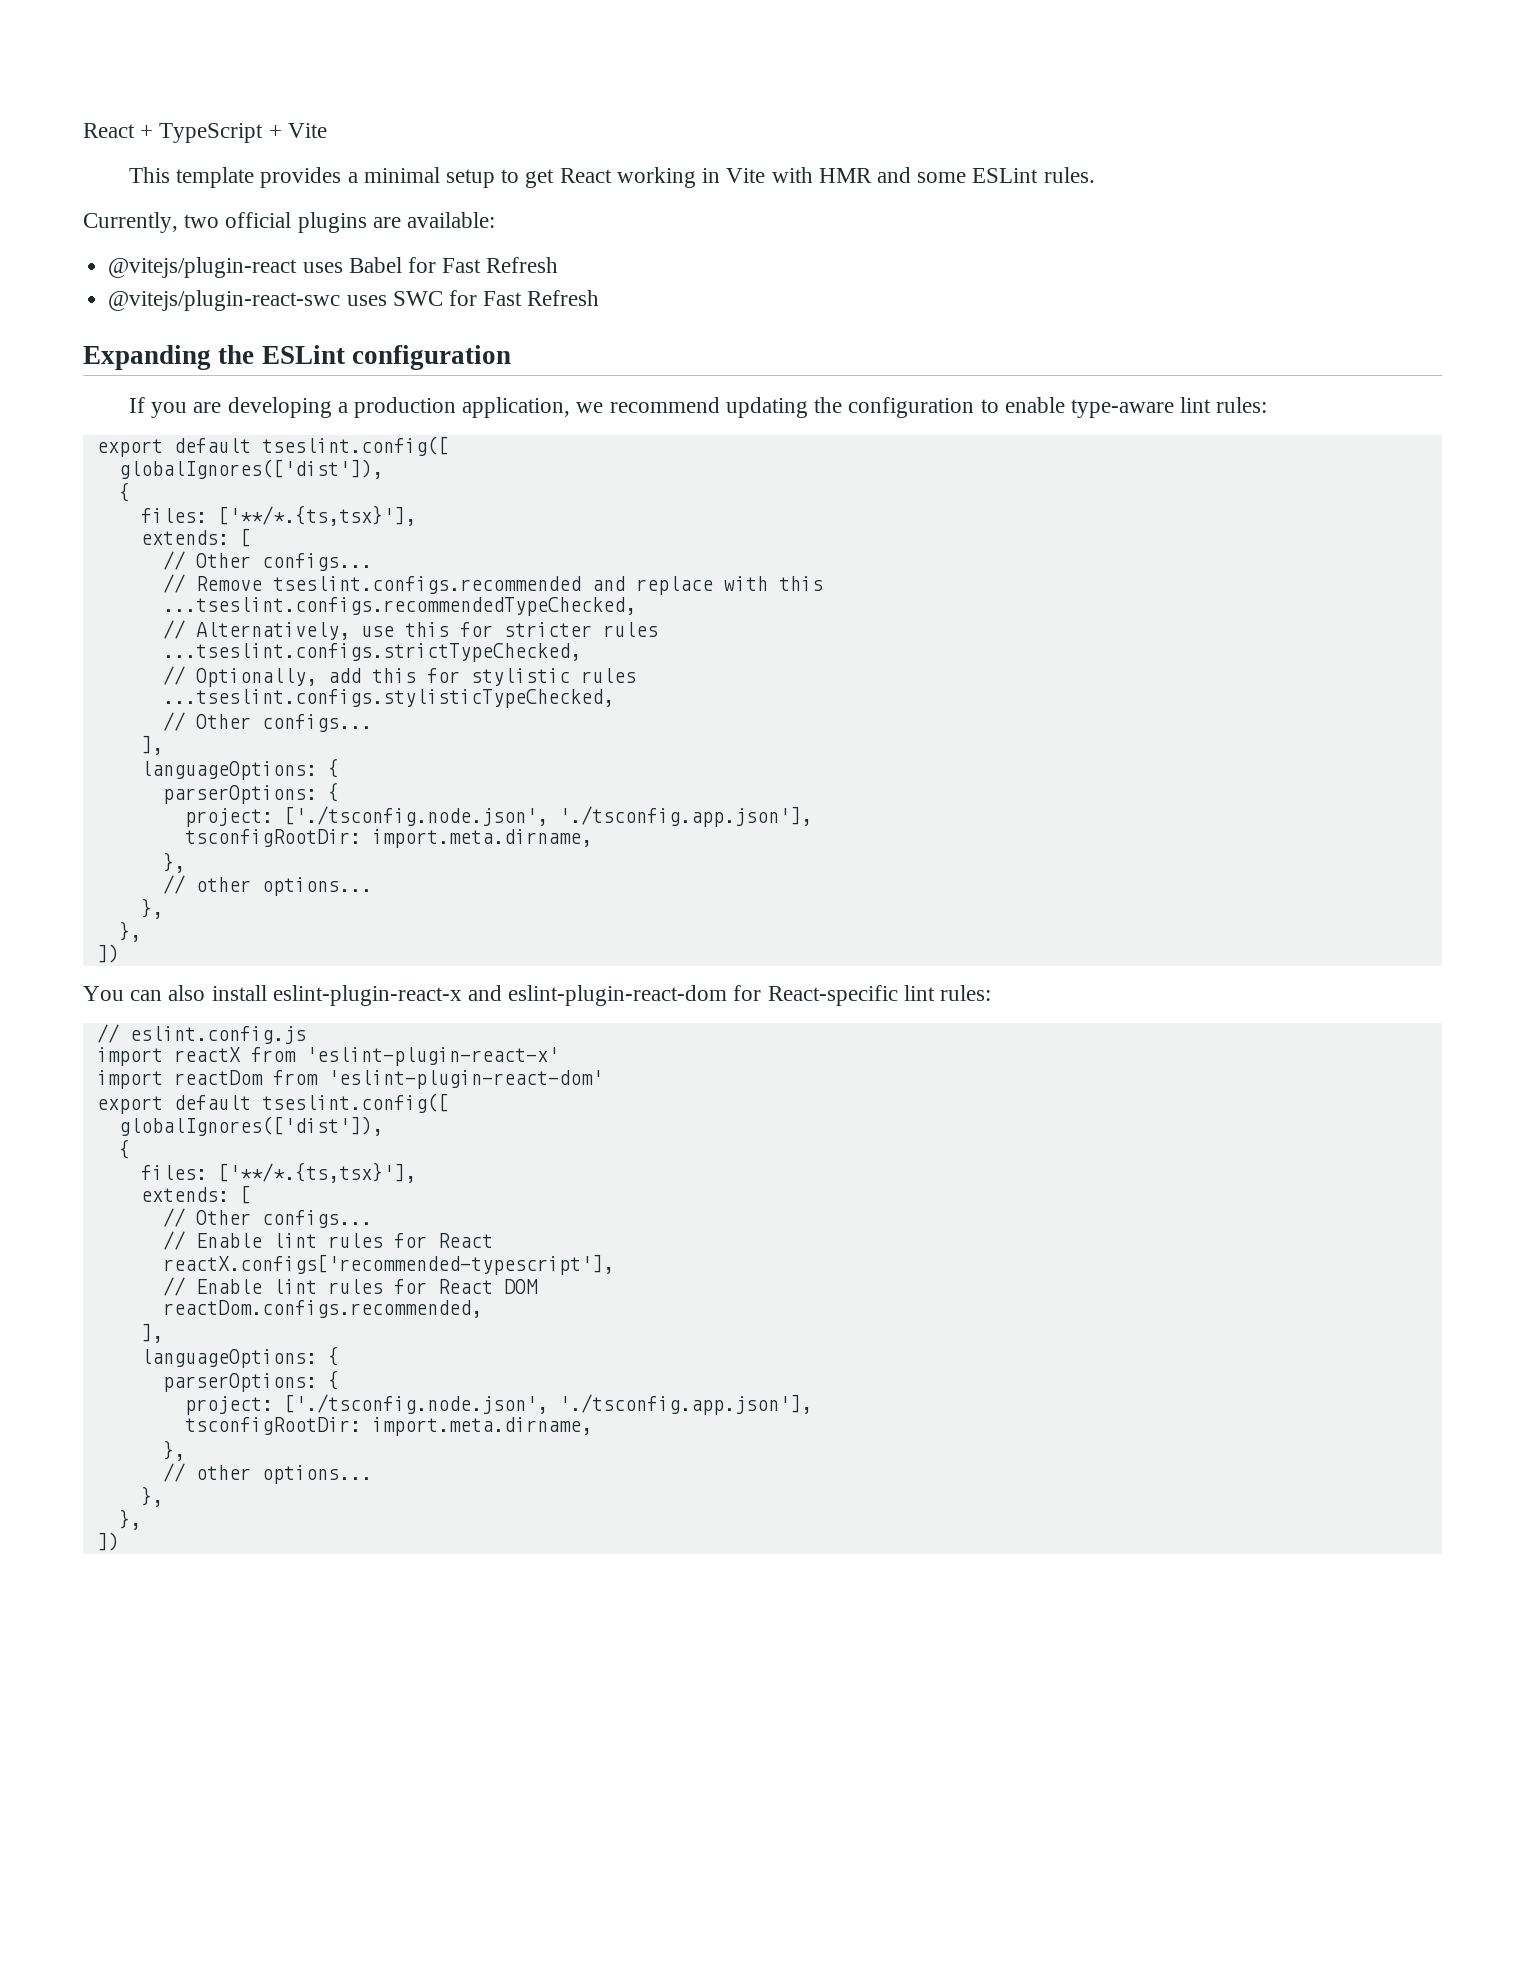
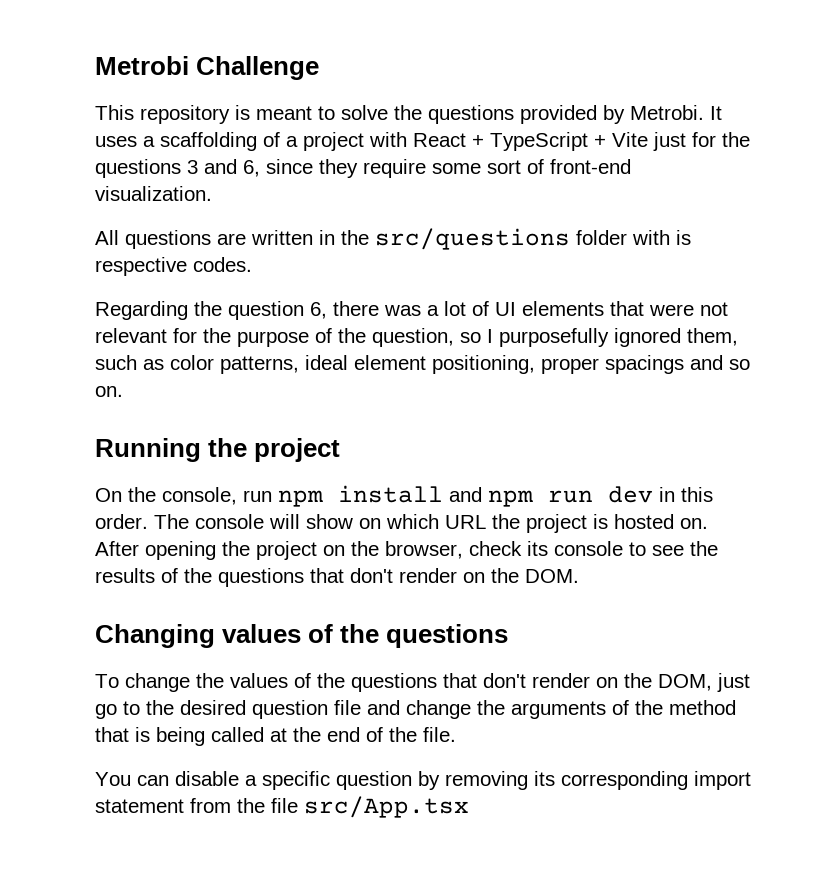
- React + TypeScript + Vite
- This template provides a minimal setup to get React working in Vite with HMR and some ESLint rules.
- Currently, two official plugins are available:
- @vitejs/plugin-react uses Babel for Fast Refresh
- @vitejs/plugin-react-swc uses SWC for Fast Refresh
- Expanding the ESLint configuration
- If you are developing a production application, we recommend updating the configuration to enable type-aware lint rules:
- export default tseslint.config([
- globalIgnores(['dist']),
- {
- files: ['**/*.{ts,tsx}'],
- extends: [
- // Other configs...
- // Remove tseslint.configs.recommended and replace with this
- ...tseslint.configs.recommendedTypeChecked,
- // Alternatively, use this for stricter rules
- ...tseslint.configs.strictTypeChecked,
- // Optionally, add this for stylistic rules
- ...tseslint.configs.stylisticTypeChecked,
- // Other configs...
- ],
- languageOptions: {
- parserOptions: {
- project: ['./tsconfig.node.json', './tsconfig.app.json'],
- tsconfigRootDir: import.meta.dirname,
- },
- // other options...
- },
- },
- ])
- You can also install eslint-plugin-react-x and eslint-plugin-react-dom for React-specific lint rules:
- // eslint.config.js
- import reactX from 'eslint-plugin-react-x'
- import reactDom from 'eslint-plugin-react-dom'
- export default tseslint.config([
- globalIgnores(['dist']),
- {
- files: ['**/*.{ts,tsx}'],
- extends: [
- // Other configs...
- // Enable lint rules for React
- reactX.configs['recommended-typescript'],
- // Enable lint rules for React DOM
- reactDom.configs.recommended,
- ],
- languageOptions: {
- parserOptions: {
- project: ['./tsconfig.node.json', './tsconfig.app.json'],
- tsconfigRootDir: import.meta.dirname,
- },
- // other options...
- },
- },
- ])
+ Metrobi Challenge
+ This repository is meant to solve the questions provided by Metrobi. It uses a scaffolding of a project with React + TypeScript + Vite just for the questions 3 and 6, since they require some sort of front-end visualization.
+ All questions are written in the src/questions folder with is respective codes.
+ Regarding the question 6, there was a lot of UI elements that were not relevant for the purpose of the question, so I purposefully ignored them, such as color patterns, ideal element positioning, proper spacings and so on.
+ Running the project
+ On the console, run npm install and npm run dev in this order. The console will show on which URL the project is hosted on. After opening the project on the browser, check its console to see the results of the questions that don't render on the DOM.
+ Changing values of the questions
+ To change the values of the questions that don't render on the DOM, just go to the desired question file and change the arguments of the method that is being called at the end of the file.
+ You can disable a specific question by removing its corresponding import statement from the file src/App.tsx

